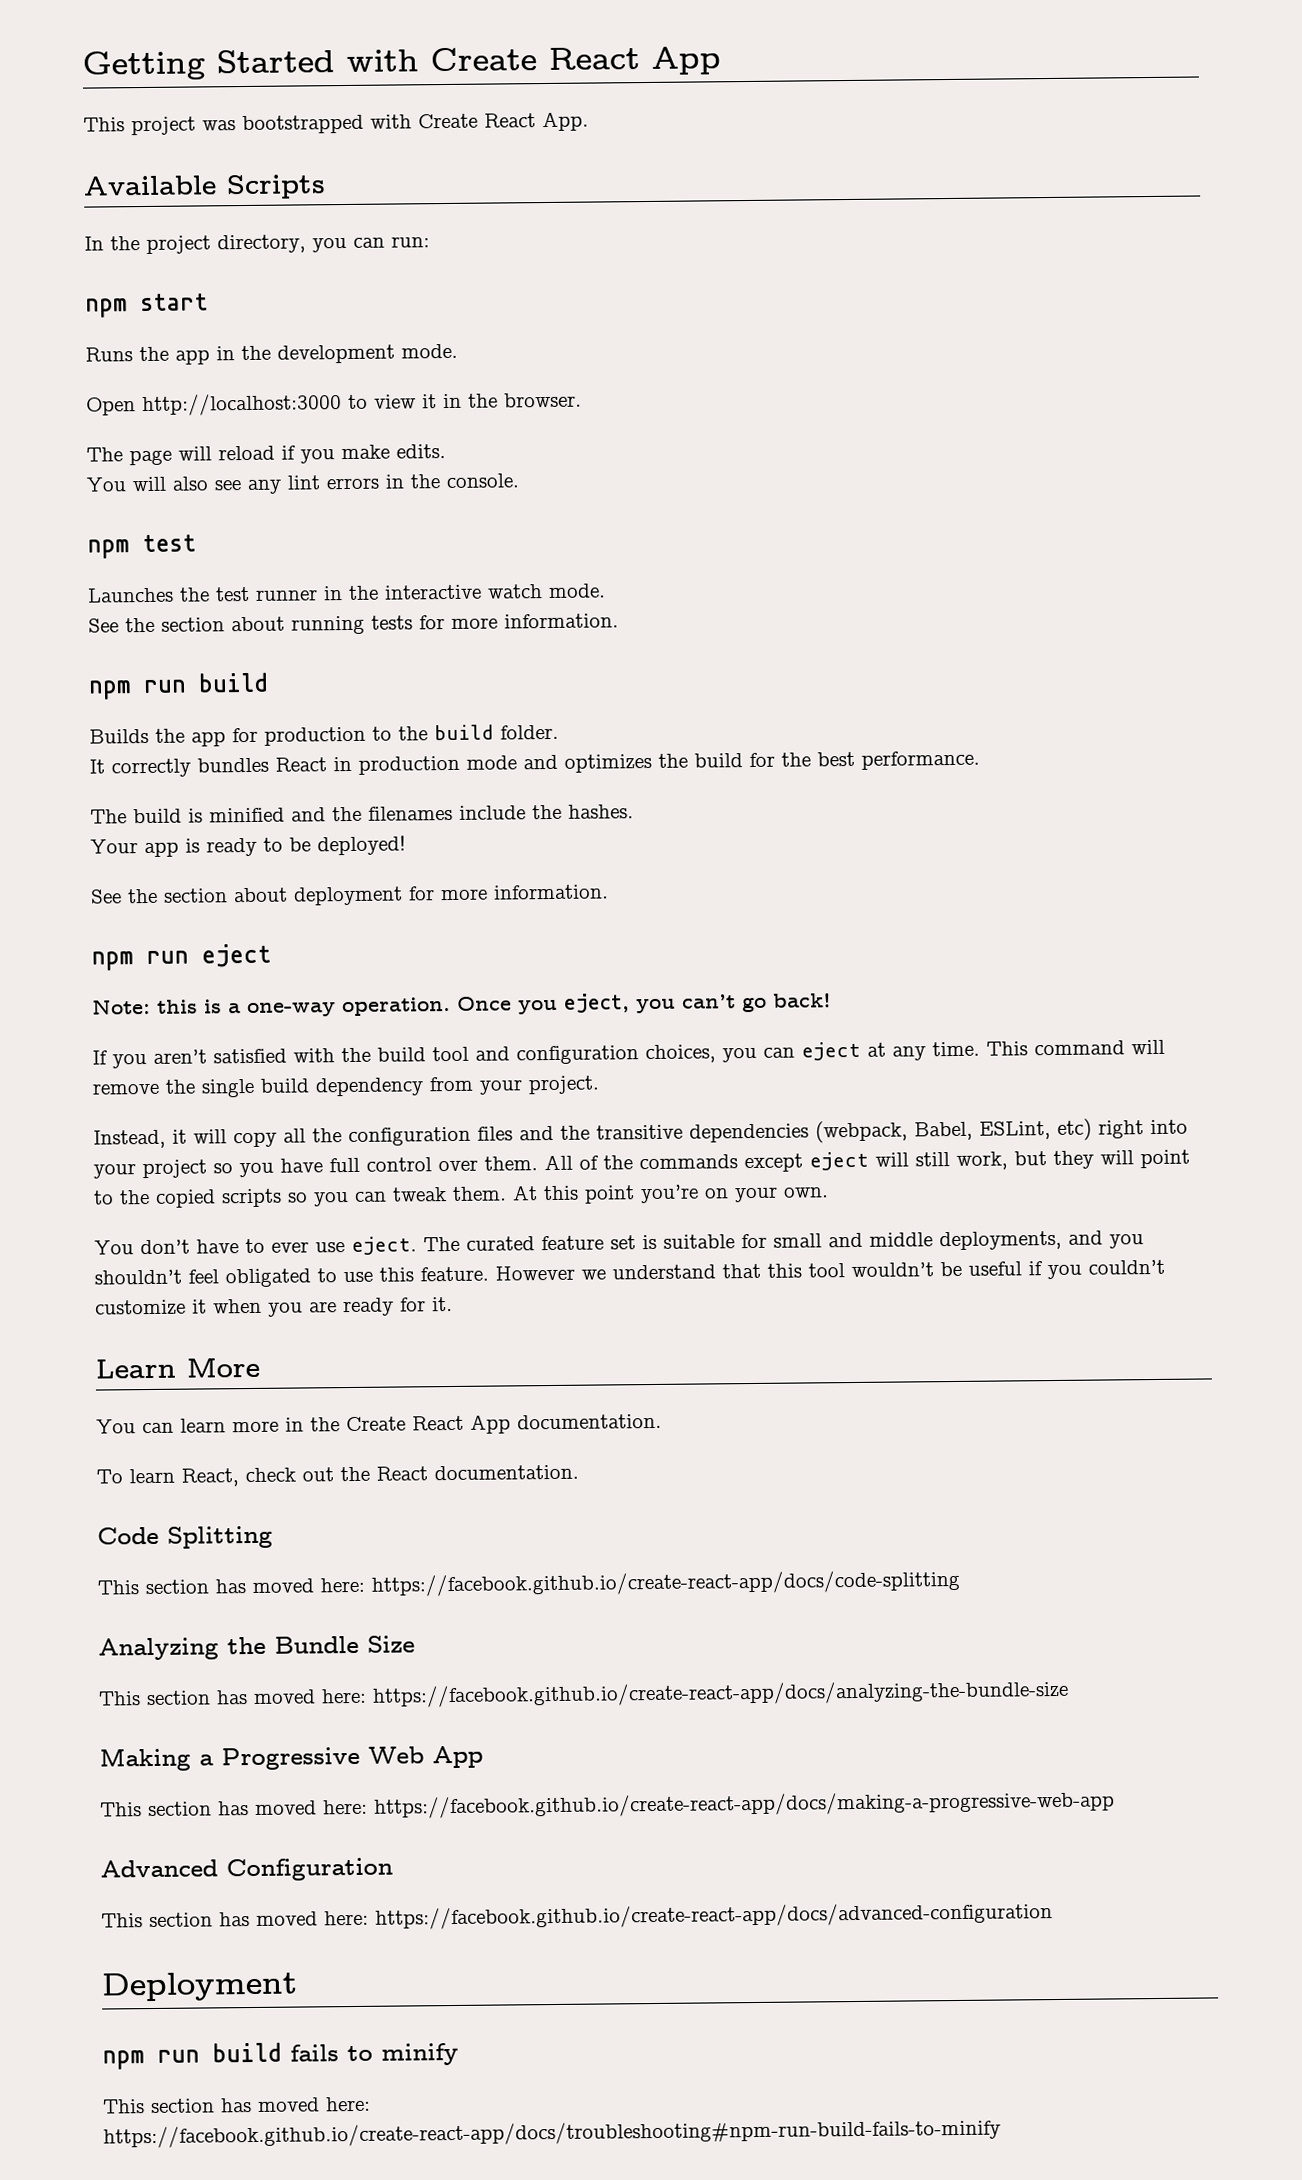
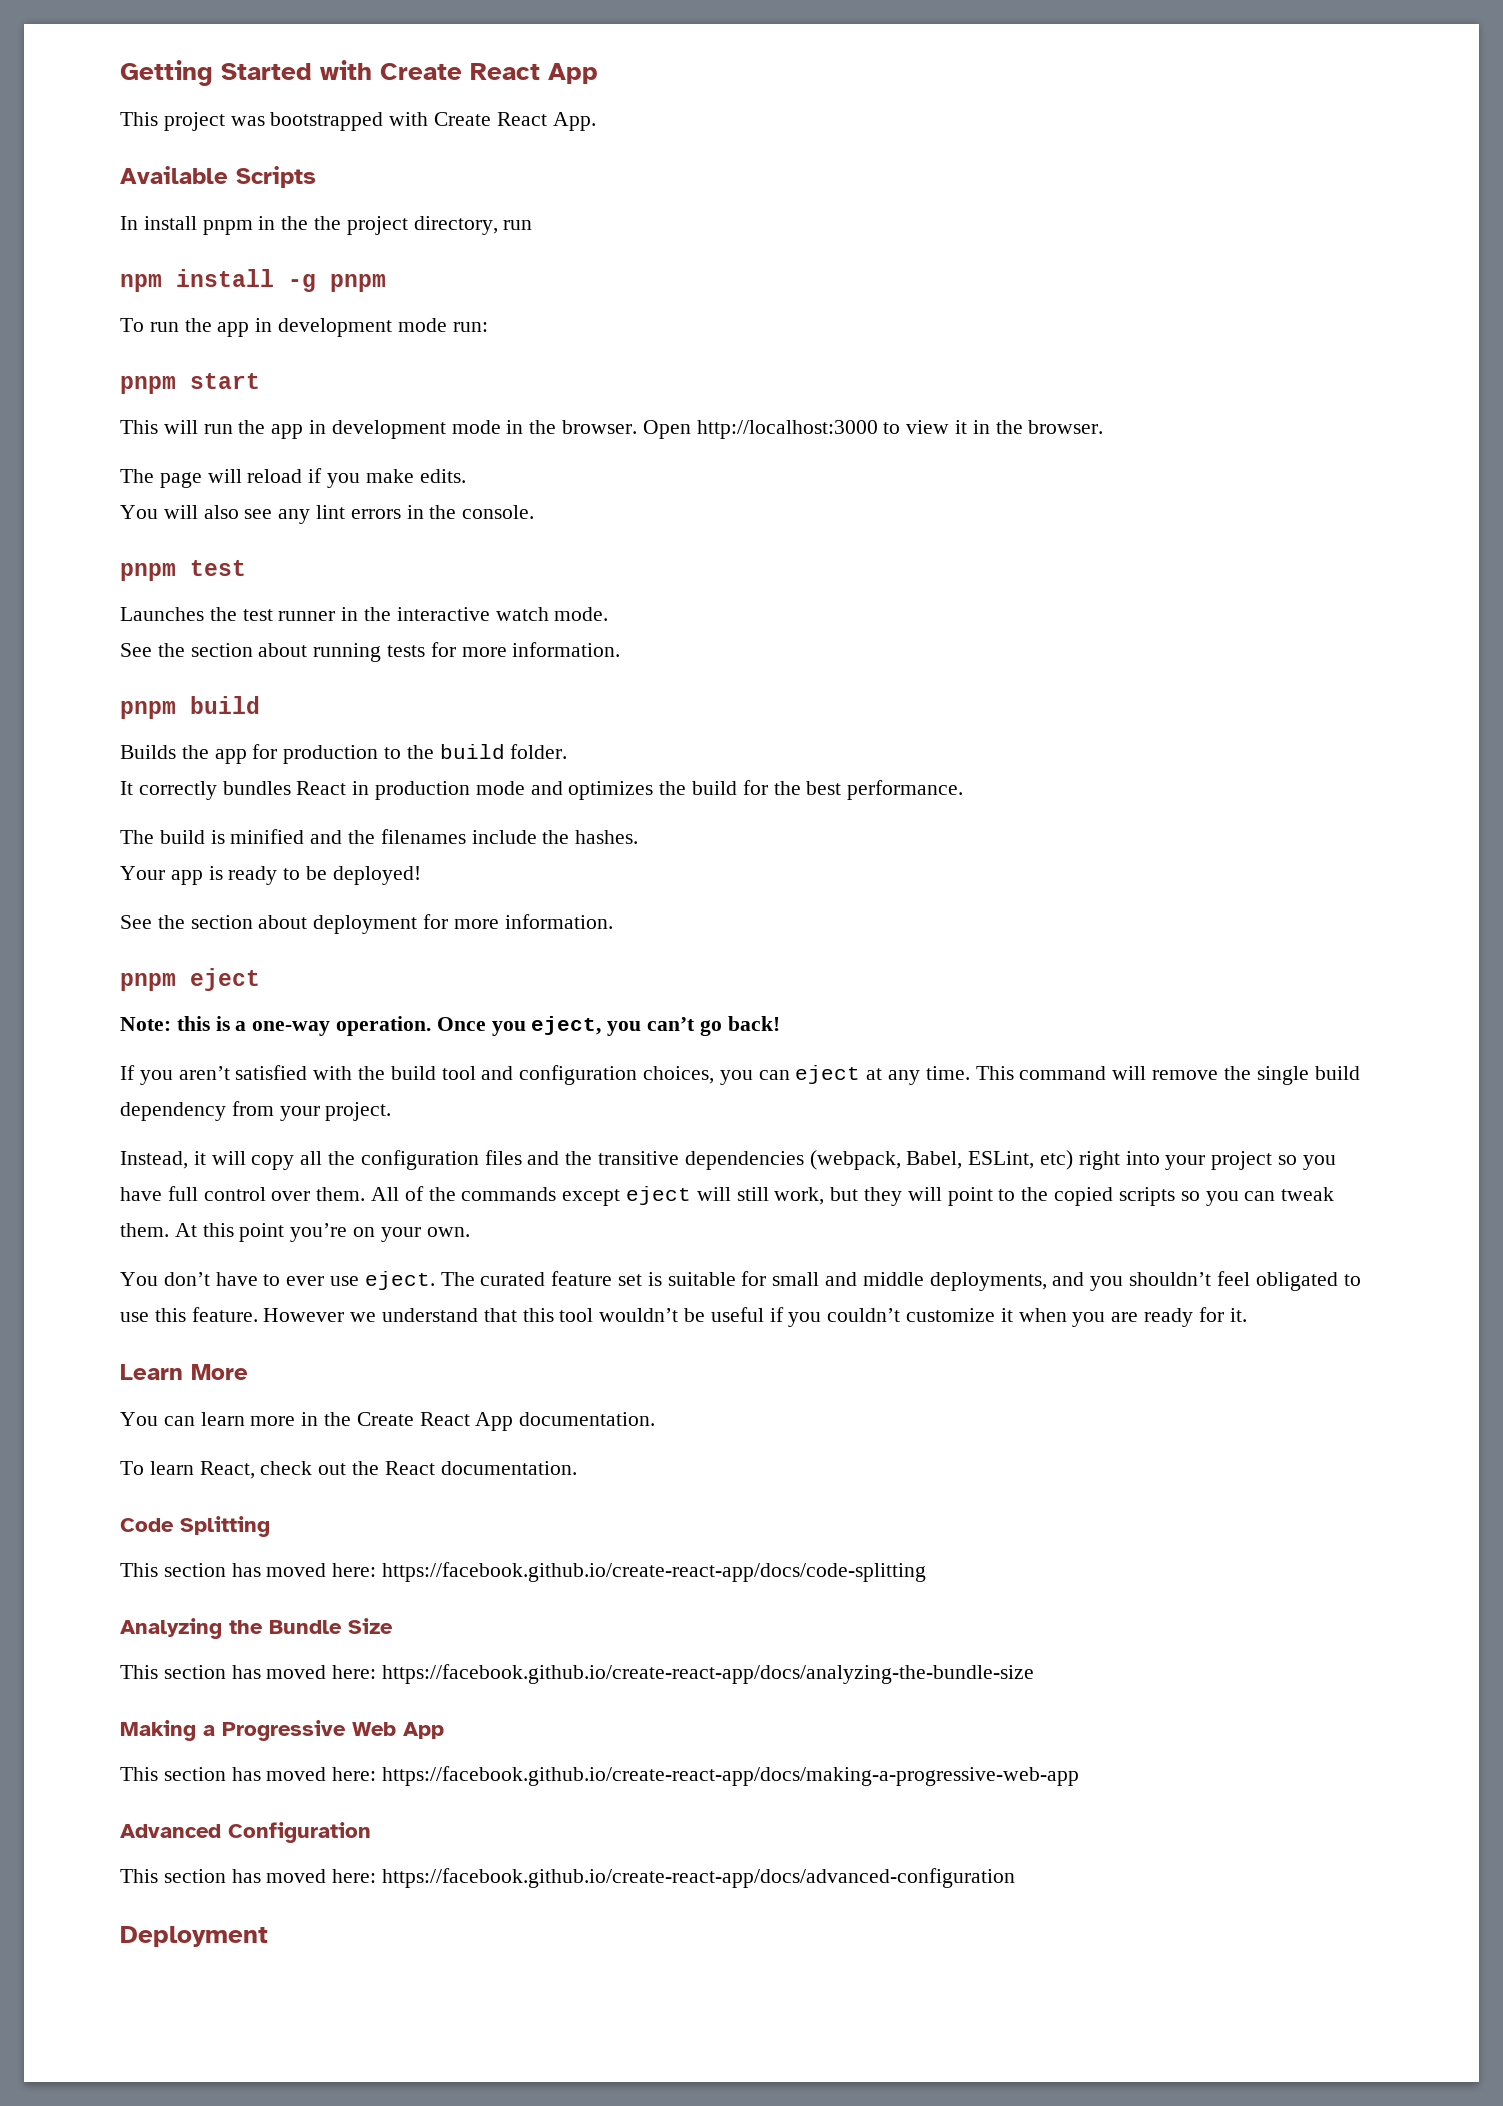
- In the project directory, you can run:
- npm start
- Runs the app in the development mode.
- Open http://localhost:3000 to view it in the browser.
+ In install pnpm in the the project directory, run
+ npm install -g pnpm
+ To run the app in development mode run:
+ pnpm start
+ This will run the app in development mode in the browser. Open http://localhost:3000 to view it in the browser.
- npm test
+ pnpm test
  See the section about running tests for more information.
- npm run build
+ pnpm build
- npm run eject
+ pnpm eject
- npm run build fails to minify
- This section has moved here: https://facebook.github.io/create-react-app/docs/troubleshooting#npm-run-build-fails-to-minify

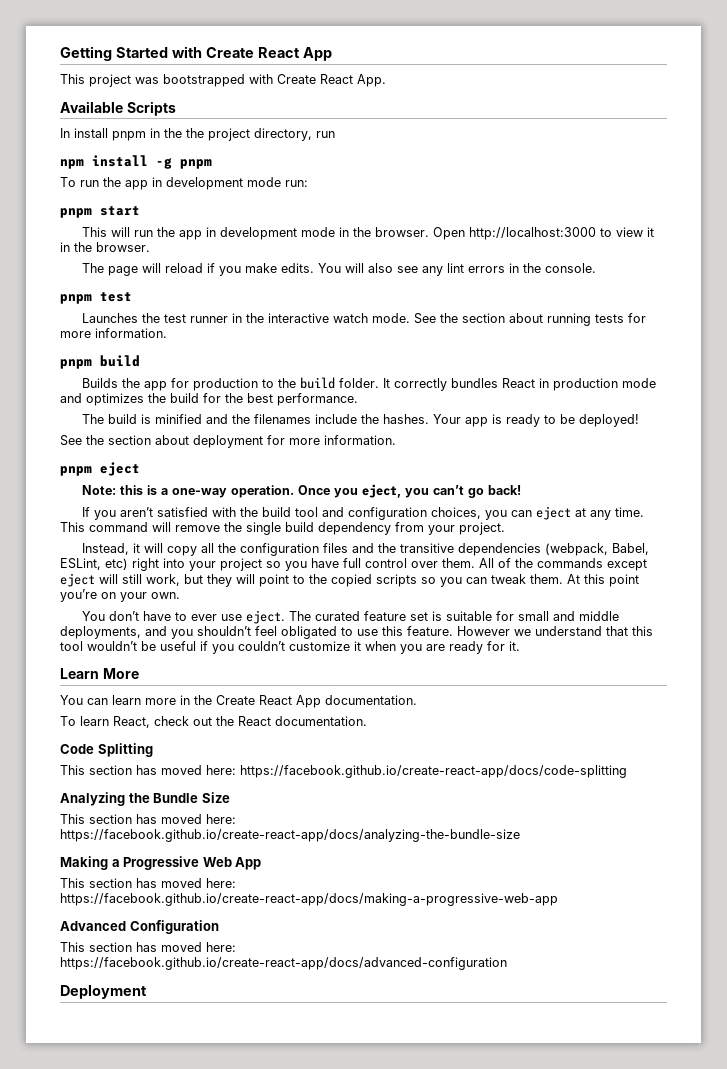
- The page will reload if you make edits.
- You will also see any lint errors in the console.
+ The page will reload if you make edits. You will also see any lint errors in the console.
- Launches the test runner in the interactive watch mode.
- See the section about running tests for more information.
+ Launches the test runner in the interactive watch mode. See the section about running tests for more information.
- Builds the app for production to the build folder.
- It correctly bundles React in production mode and optimizes the build for the best performance.
+ Builds the app for production to the build folder. It correctly bundles React in production mode and optimizes the build for the best performance.
- The build is minified and the filenames include the hashes.
- Your app is ready to be deployed!
+ The build is minified and the filenames include the hashes. Your app is ready to be deployed!

